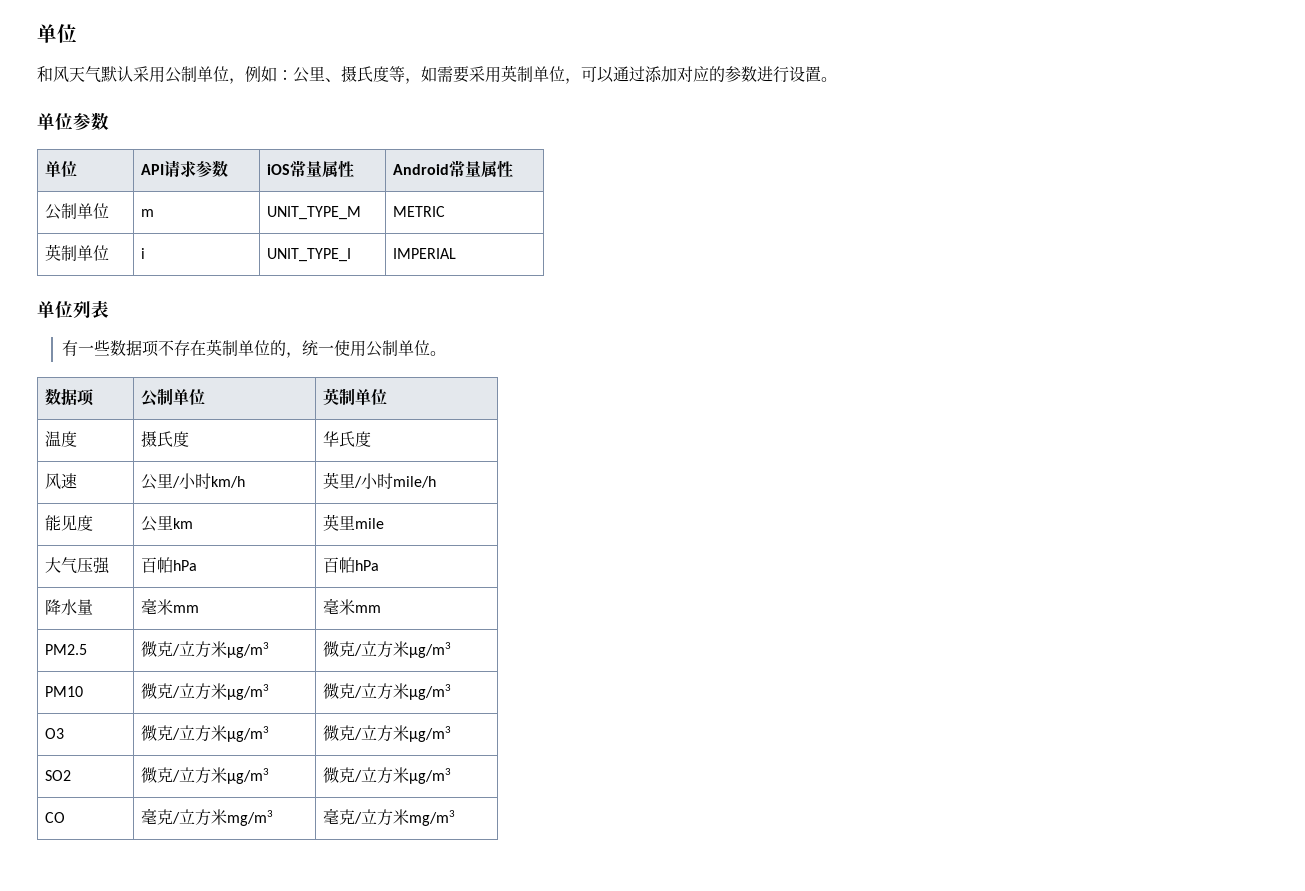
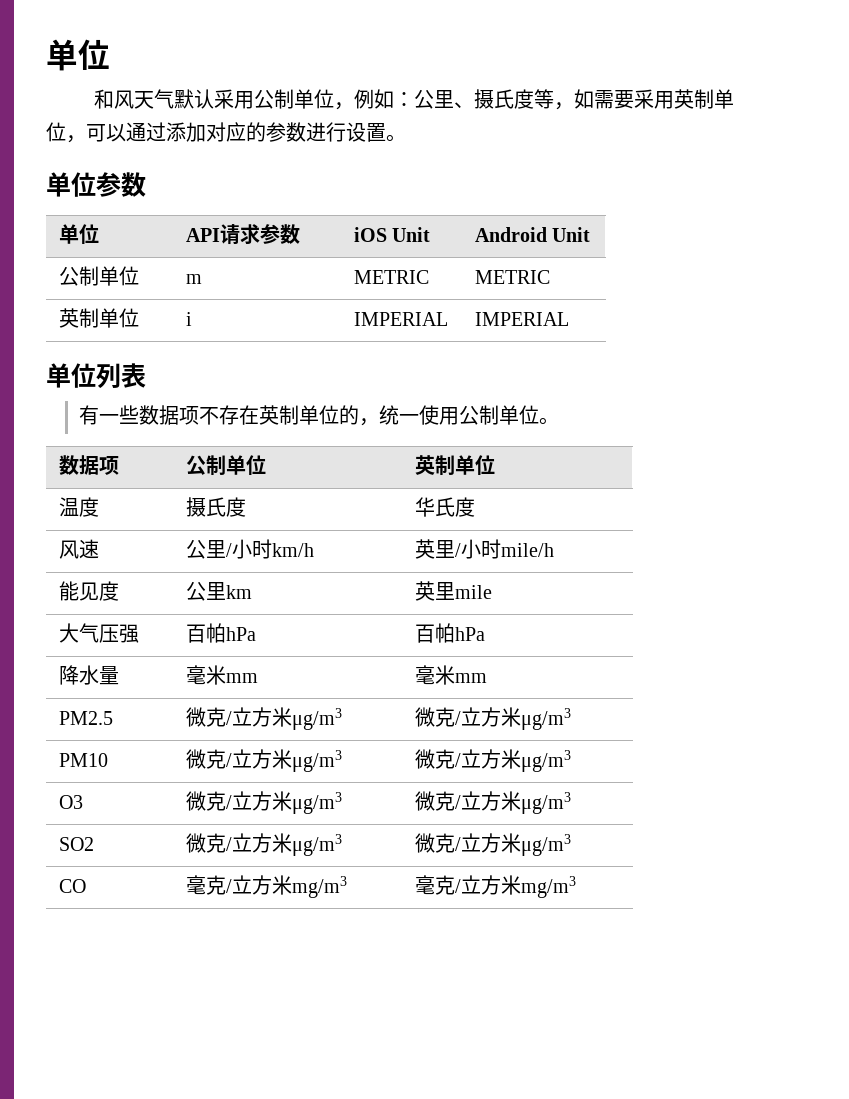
- 单位 | API请求参数 | iOS常量属性 | Android常量属性
+ 单位 | API请求参数 | iOS Unit | Android Unit
- 公制单位 | m | UNIT_TYPE_M | METRIC
+ 公制单位 | m | METRIC | METRIC
- 英制单位 | i | UNIT_TYPE_I | IMPERIAL
+ 英制单位 | i | IMPERIAL | IMPERIAL

